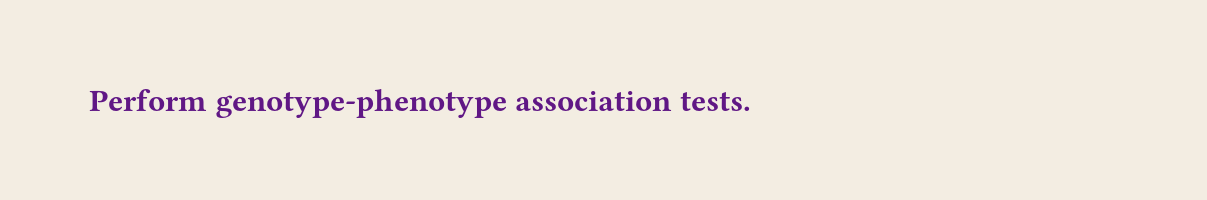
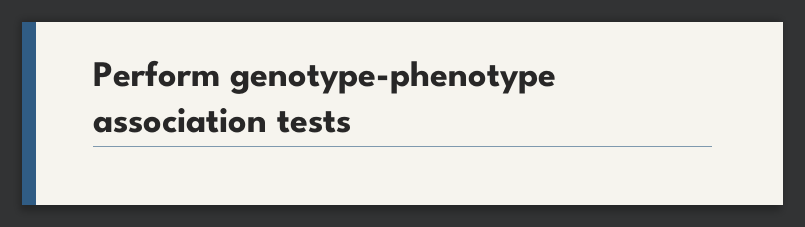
- Perform genotype-phenotype association tests.
+ Perform genotype-phenotype association tests

